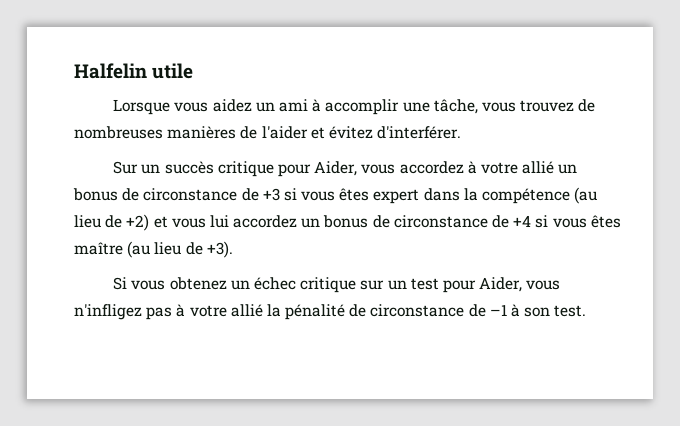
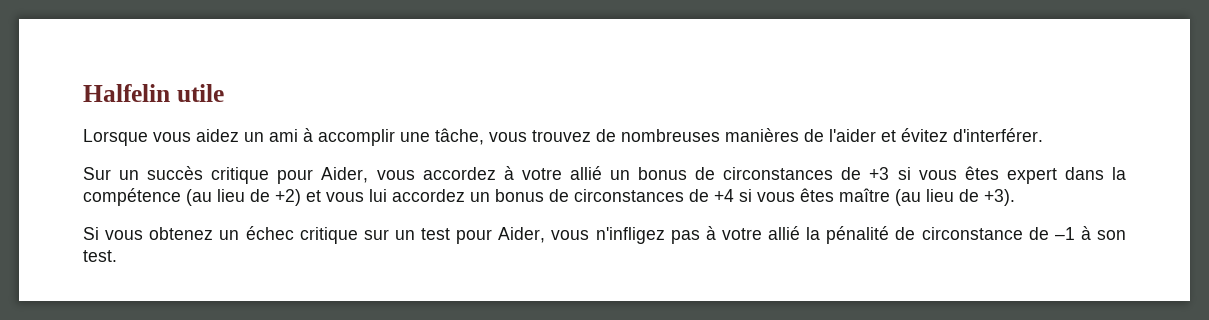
- Sur un succès critique pour Aider, vous accordez à votre allié un bonus de circonstance de +3 si vous êtes expert dans la compétence (au lieu de +2) et vous lui accordez un bonus de circonstance de +4 si vous êtes maître (au lieu de +3).
+ Sur un succès critique pour Aider, vous accordez à votre allié un bonus de circonstances de +3 si vous êtes expert dans la compétence (au lieu de +2) et vous lui accordez un bonus de circonstances de +4 si vous êtes maître (au lieu de +3).

